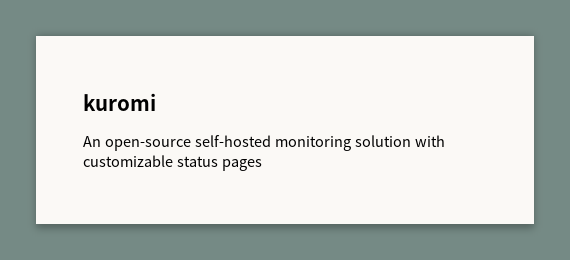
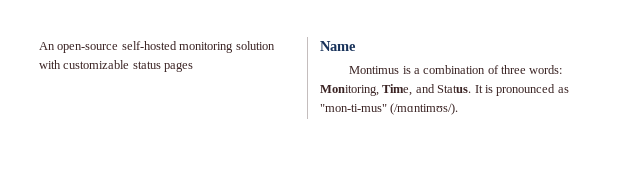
- kuromi
+ Name
+ Montimus is a combination of three words: Monitoring, Time, and Status. It is pronounced as "mon-ti-mus" (/mɑntimʊs/).

